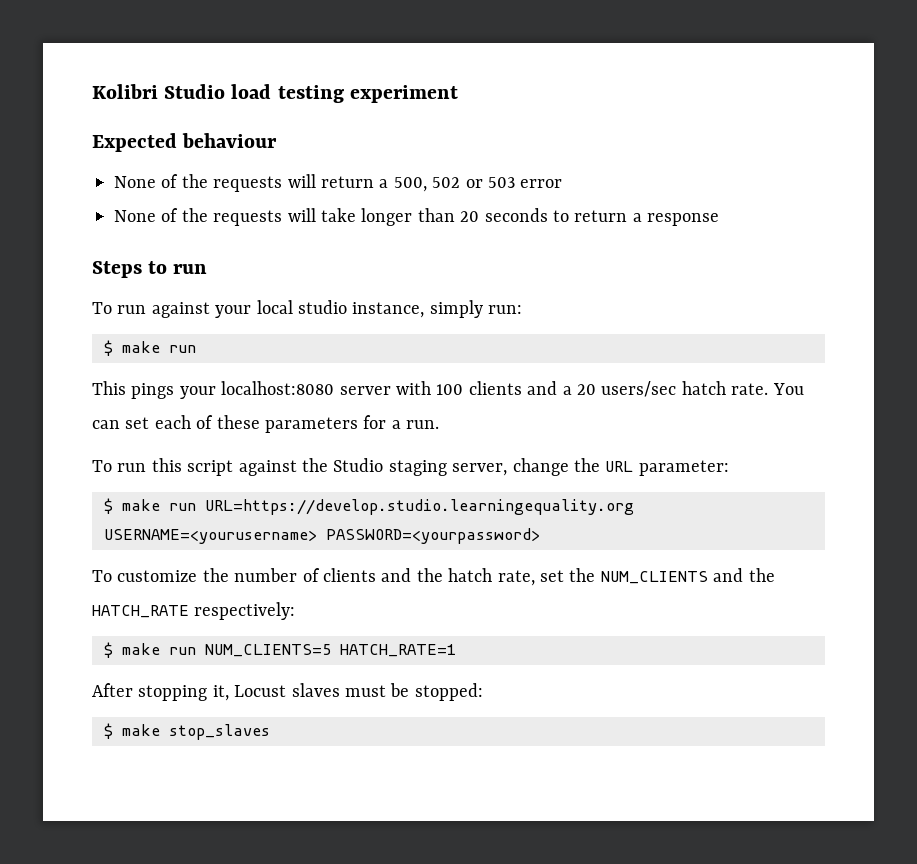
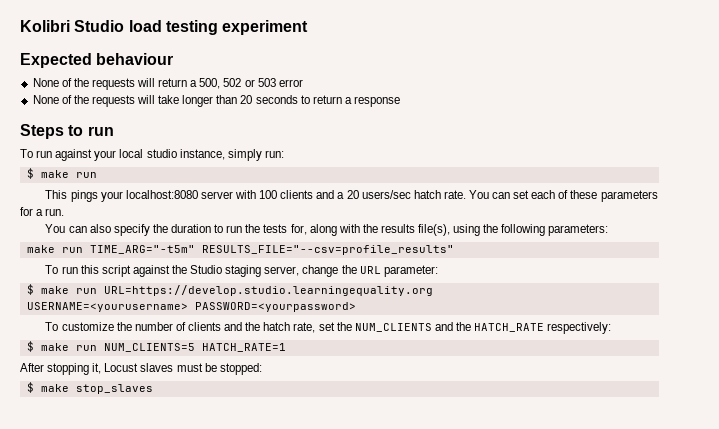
+ You can also specify the duration to run the tests for, along with the results file(s), using the following parameters:
+ make run TIME_ARG="-t5m" RESULTS_FILE="--csv=profile_results"

